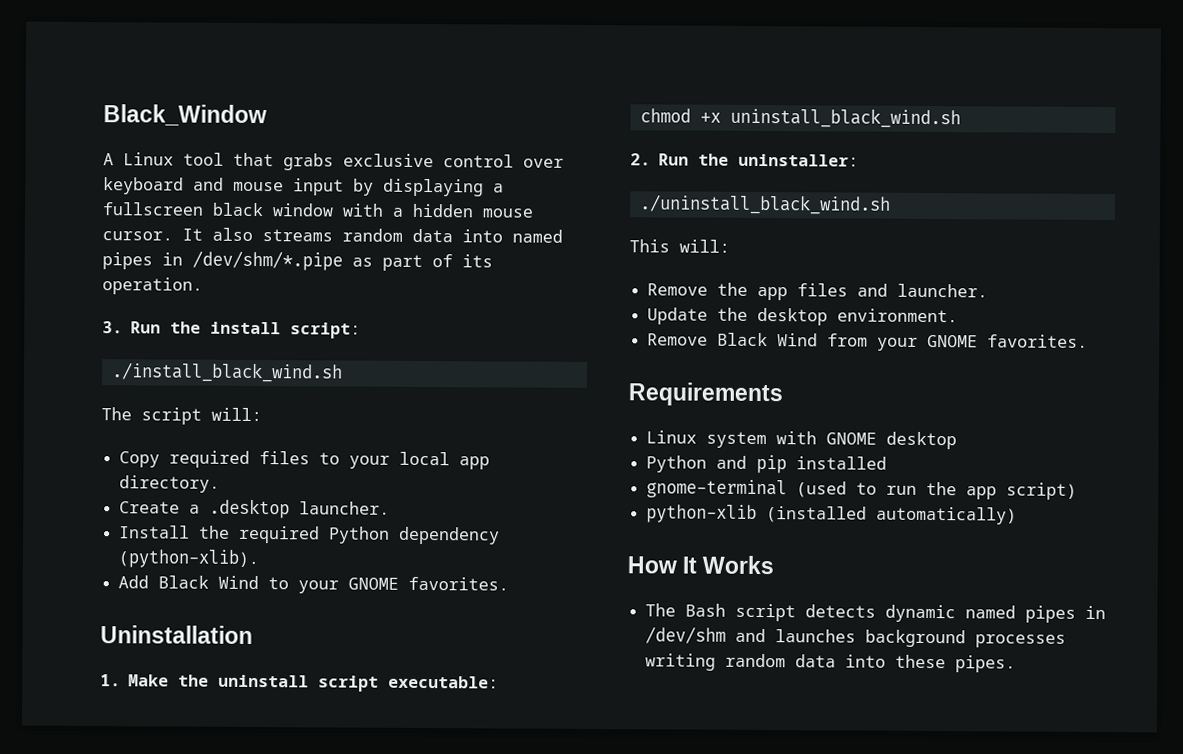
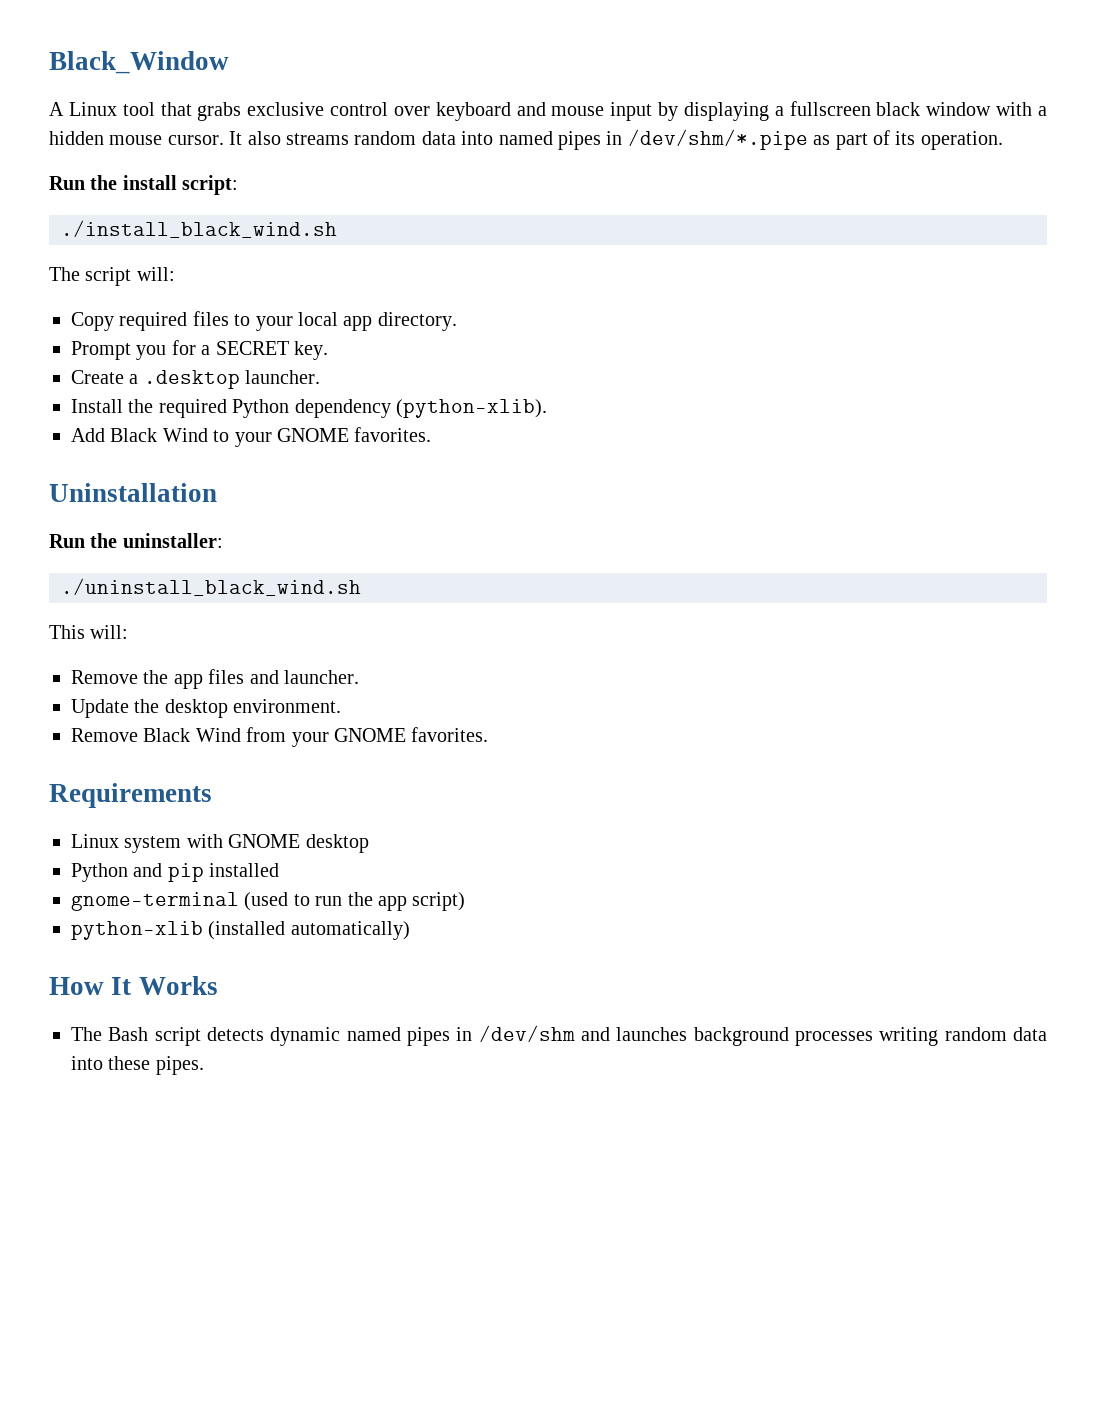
- 3. Run the install script:
+ Run the install script:
+ Prompt you for a SECRET key.
- 1. Make the uninstall script executable:
- chmod +x uninstall_black_wind.sh
- 2. Run the uninstaller:
+ Run the uninstaller:

